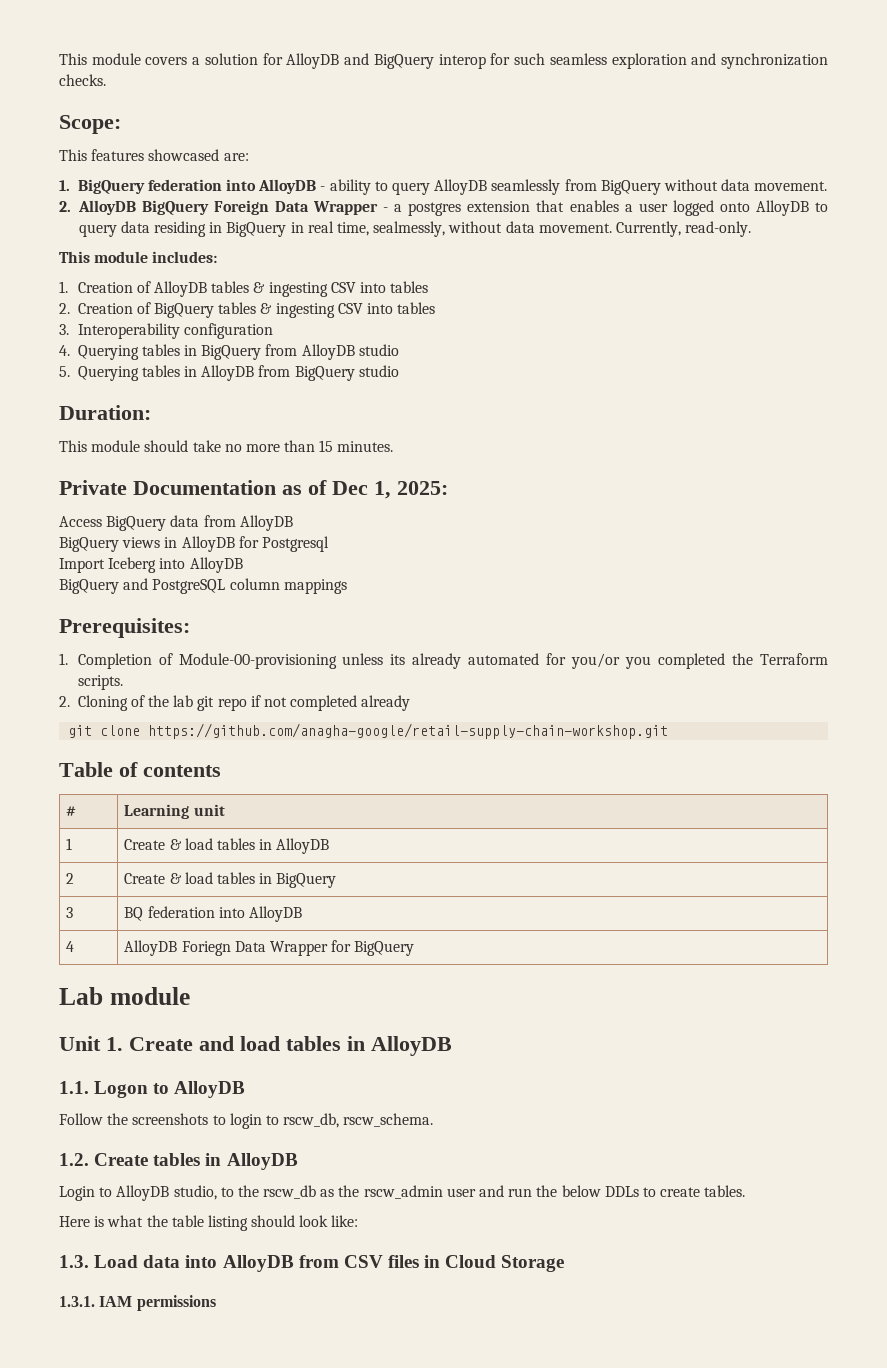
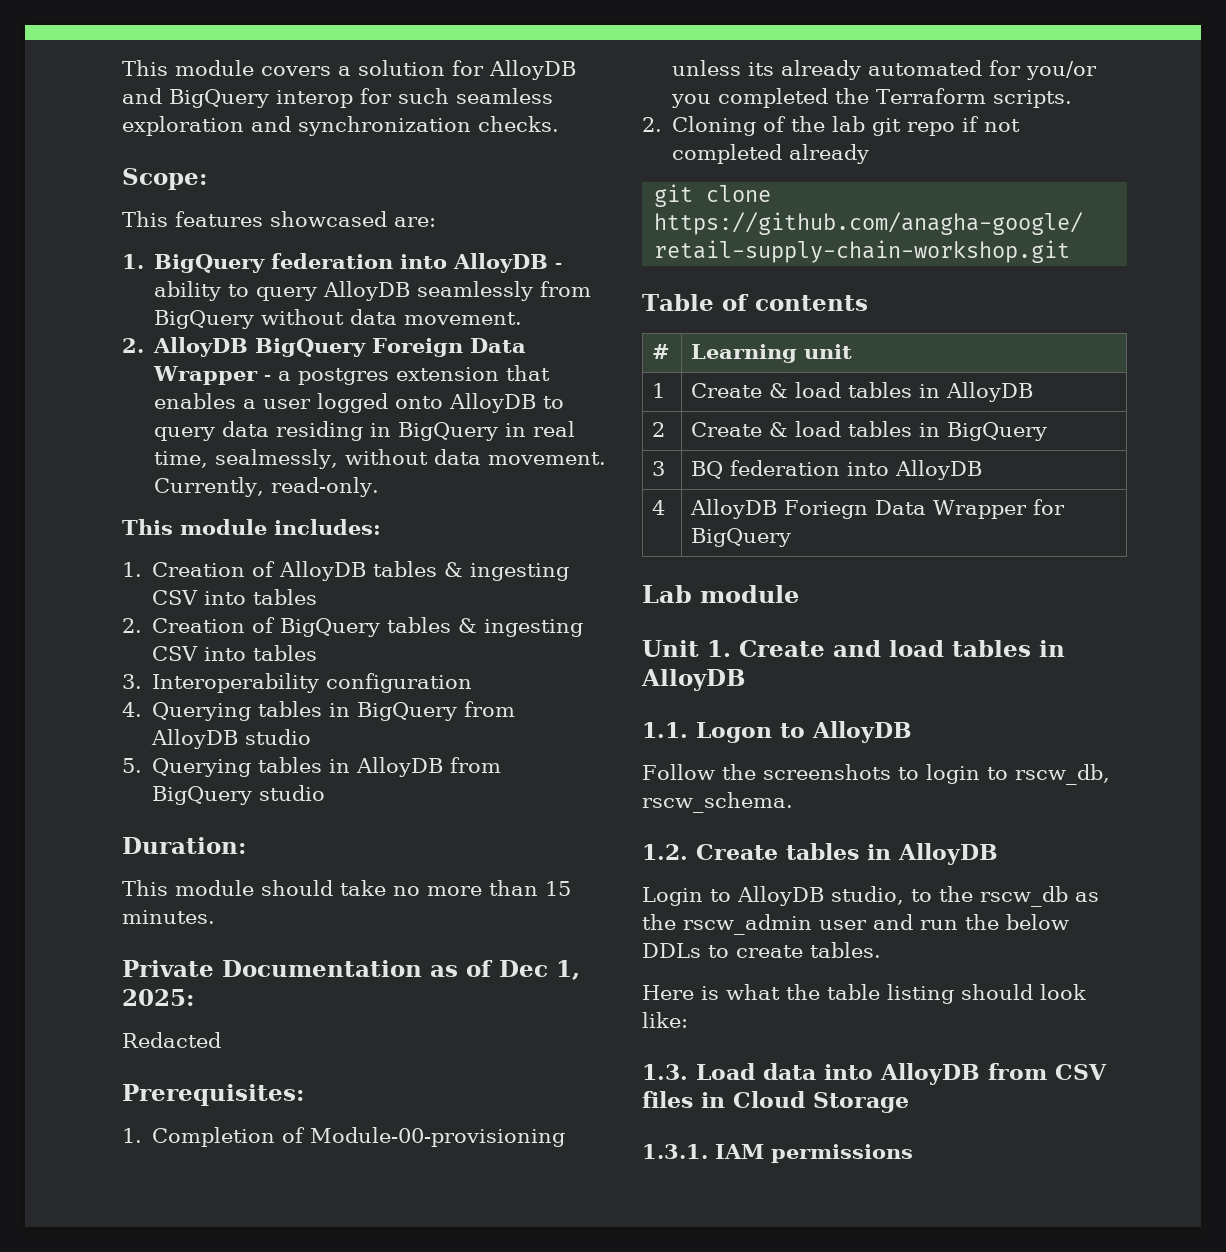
- Access BigQuery data from AlloyDB
- BigQuery views in AlloyDB for Postgresql
- Import Iceberg into AlloyDB
- BigQuery and PostgreSQL column mappings
+ Redacted

